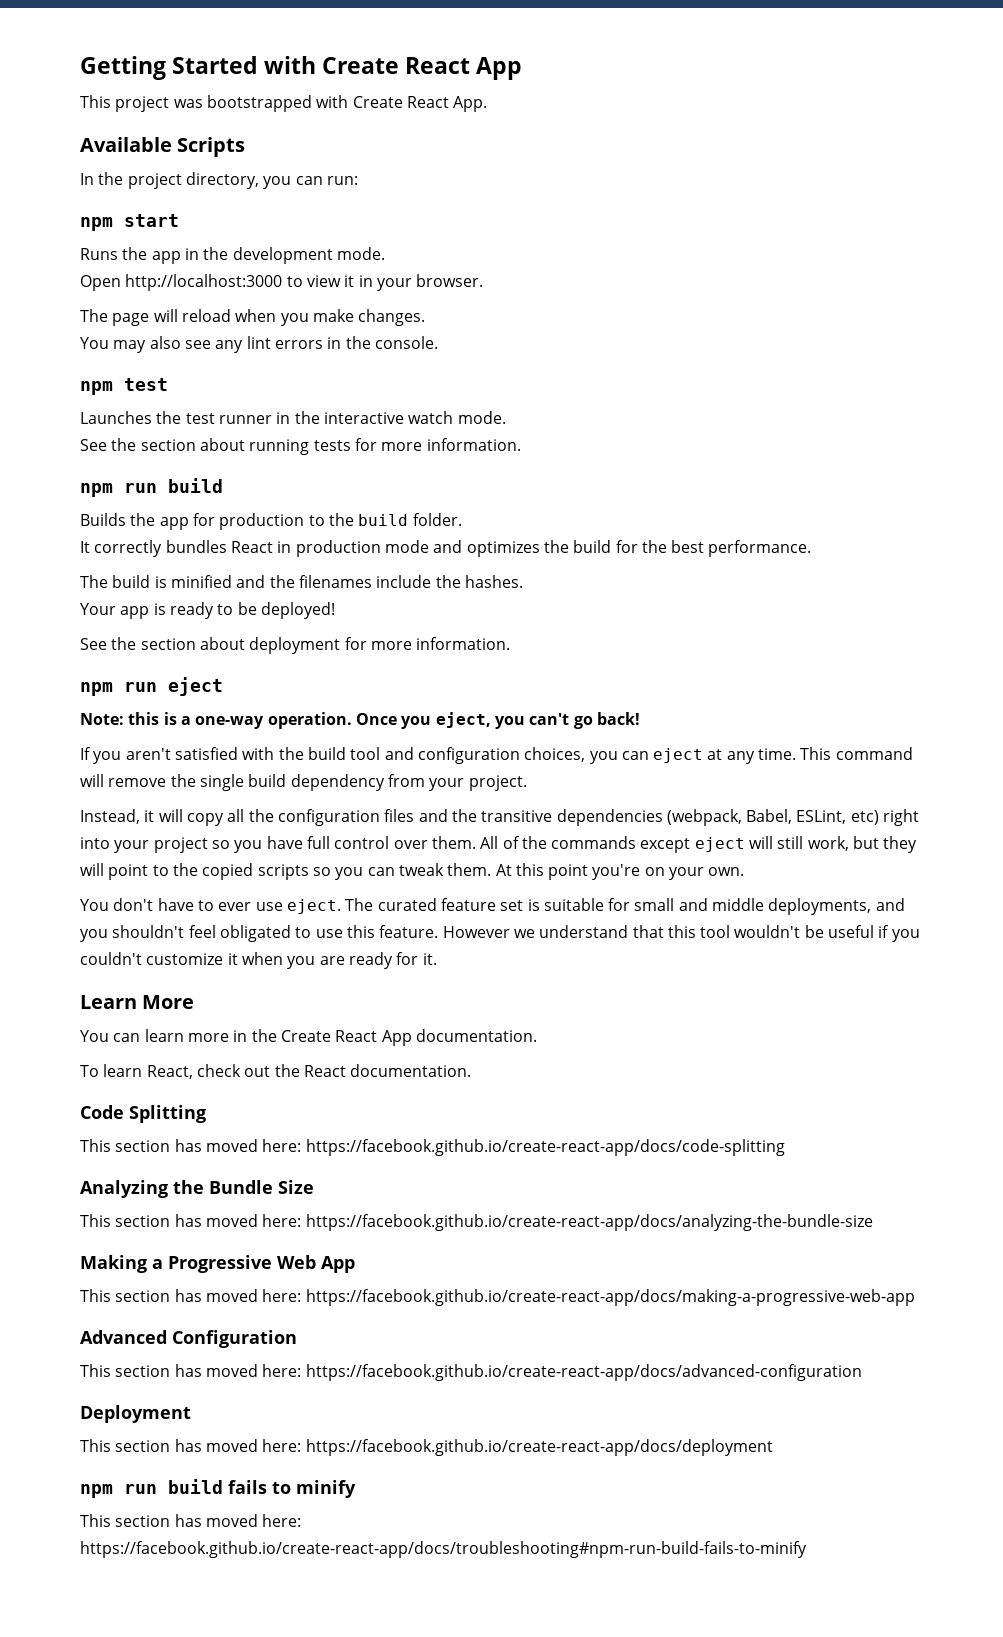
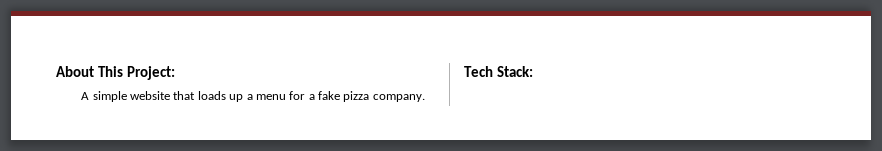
- Getting Started with Create React App
- This project was bootstrapped with Create React App.
- Available Scripts
- In the project directory, you can run:
- npm start
- Runs the app in the development mode.
- Open http://localhost:3000 to view it in your browser.
- The page will reload when you make changes.
- You may also see any lint errors in the console.
- npm test
- Launches the test runner in the interactive watch mode.
- See the section about running tests for more information.
- npm run build
- Builds the app for production to the build folder.
- It correctly bundles React in production mode and optimizes the build for the best performance.
- The build is minified and the filenames include the hashes.
- Your app is ready to be deployed!
- See the section about deployment for more information.
- npm run eject
- Note: this is a one-way operation. Once you eject, you can't go back!
- If you aren't satisfied with the build tool and configuration choices, you can eject at any time. This command will remove the single build dependency from your project.
- Instead, it will copy all the configuration files and the transitive dependencies (webpack, Babel, ESLint, etc) right into your project so you have full control over them. All of the commands except eject will still work, but they will point to the copied scripts so you can tweak them. At this point you're on your own.
- You don't have to ever use eject. The curated feature set is suitable for small and middle deployments, and you shouldn't feel obligated to use this feature. However we understand that this tool wouldn't be useful if you couldn't customize it when you are ready for it.
- Learn More
- You can learn more in the Create React App documentation.
- To learn React, check out the React documentation.
- Code Splitting
- This section has moved here: https://facebook.github.io/create-react-app/docs/code-splitting
- Analyzing the Bundle Size
- This section has moved here: https://facebook.github.io/create-react-app/docs/analyzing-the-bundle-size
- Making a Progressive Web App
- This section has moved here: https://facebook.github.io/create-react-app/docs/making-a-progressive-web-app
- Advanced Configuration
- This section has moved here: https://facebook.github.io/create-react-app/docs/advanced-configuration
- Deployment
- This section has moved here: https://facebook.github.io/create-react-app/docs/deployment
- npm run build fails to minify
- This section has moved here: https://facebook.github.io/create-react-app/docs/troubleshooting#npm-run-build-fails-to-minify
+ About This Project:
+ A simple website that loads up a menu for a fake pizza company.
+ Tech Stack:

